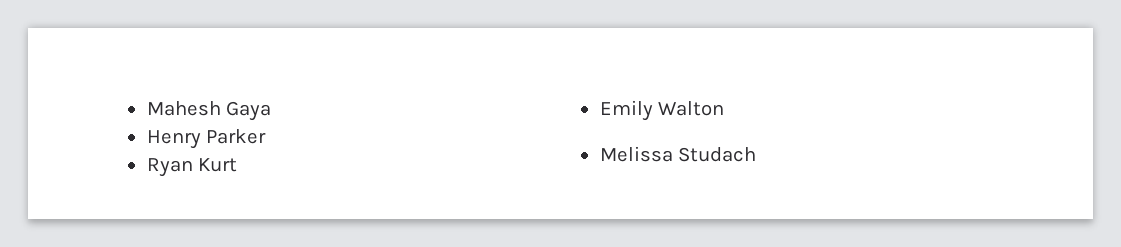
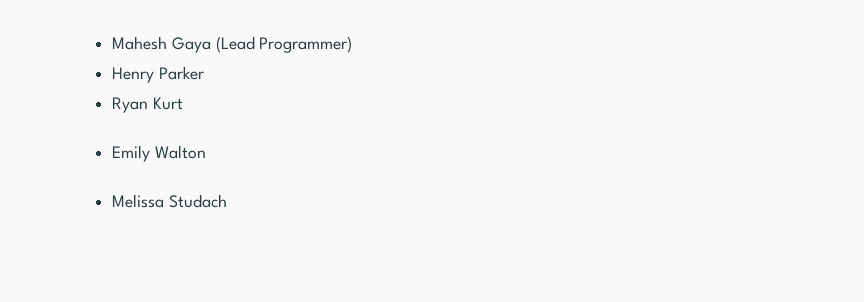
- Mahesh Gaya
+ Mahesh Gaya (Lead Programmer)

